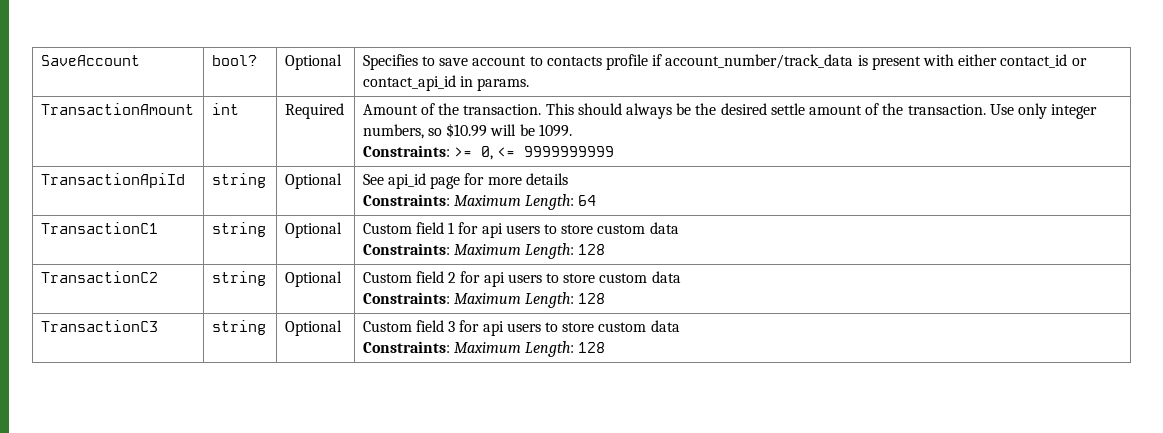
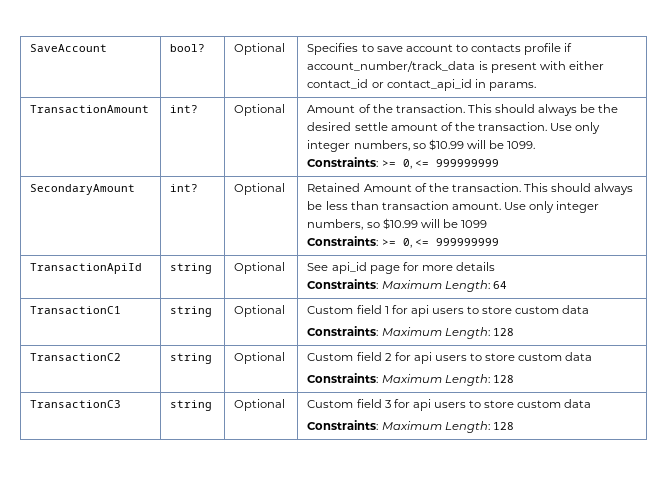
- TransactionAmount | int | Required | Amount of the transaction. This should always be the desired settle amount of the transaction. Use only integer numbers, so $10.99 will be 1099.
- Constraints: >= 0, <= 9999999999
+ TransactionAmount | int? | Optional | Amount of the transaction. This should always be the desired settle amount of the transaction. Use only integer numbers, so $10.99 will be 1099.
+ Constraints: >= 0, <= 999999999
+ SecondaryAmount | int? | Optional | Retained Amount of the transaction. This should always be less than transaction amount. Use only integer numbers, so $10.99 will be 1099
+ Constraints: >= 0, <= 999999999

